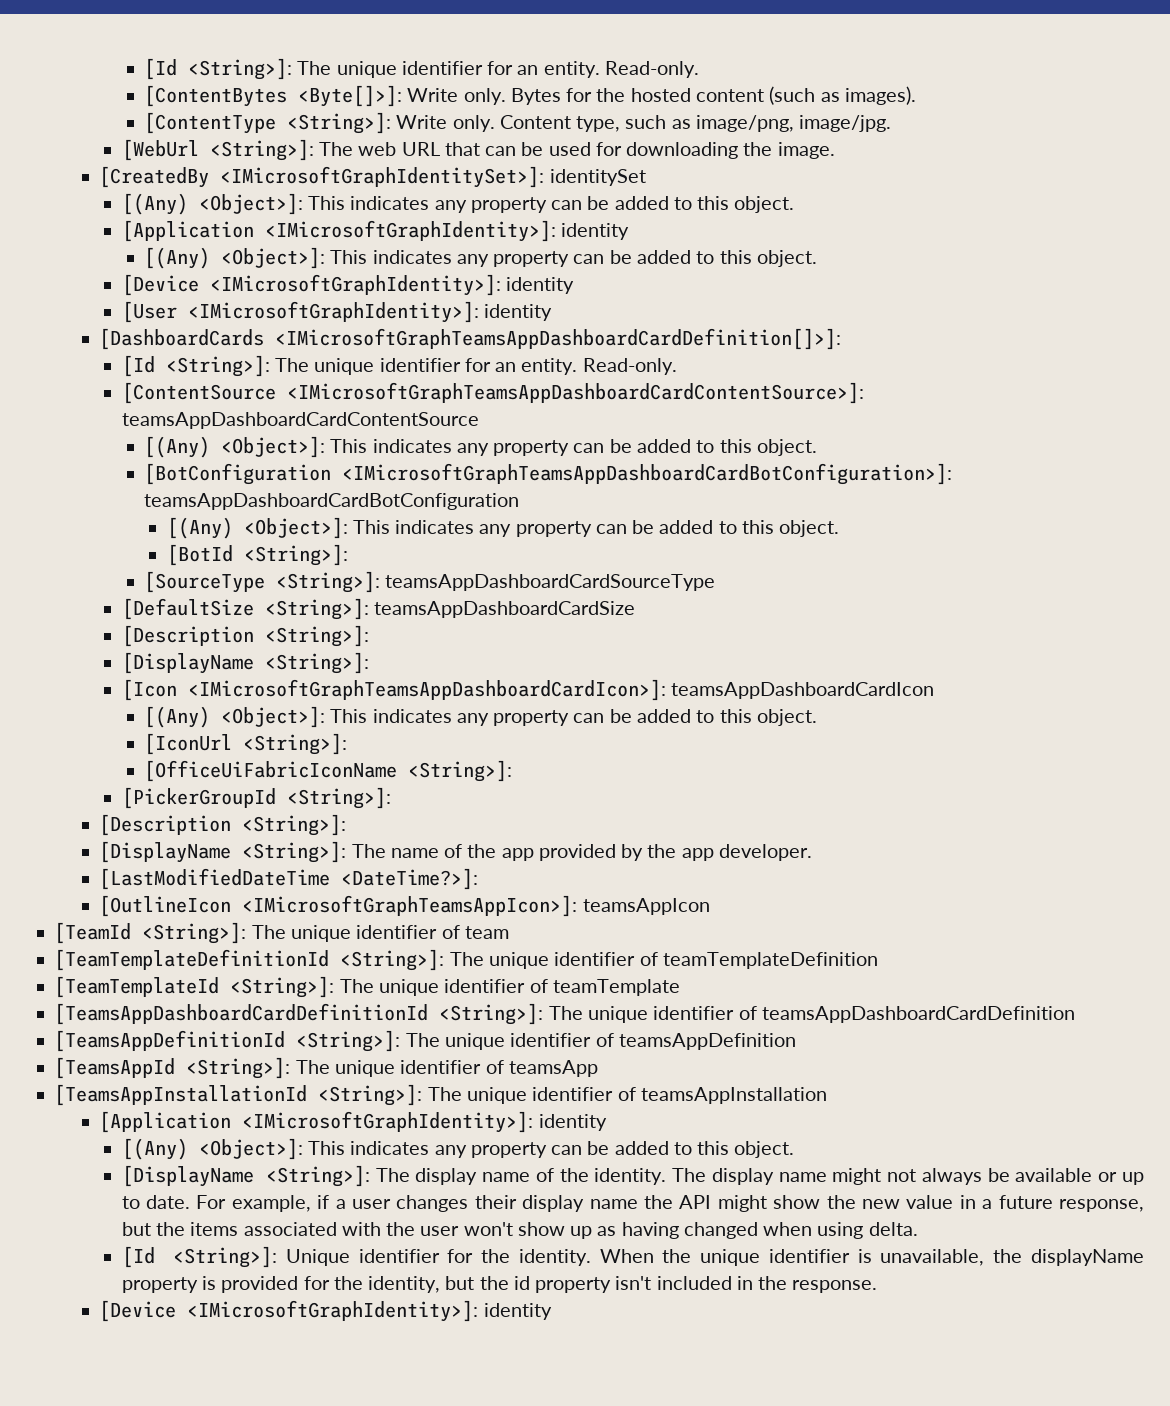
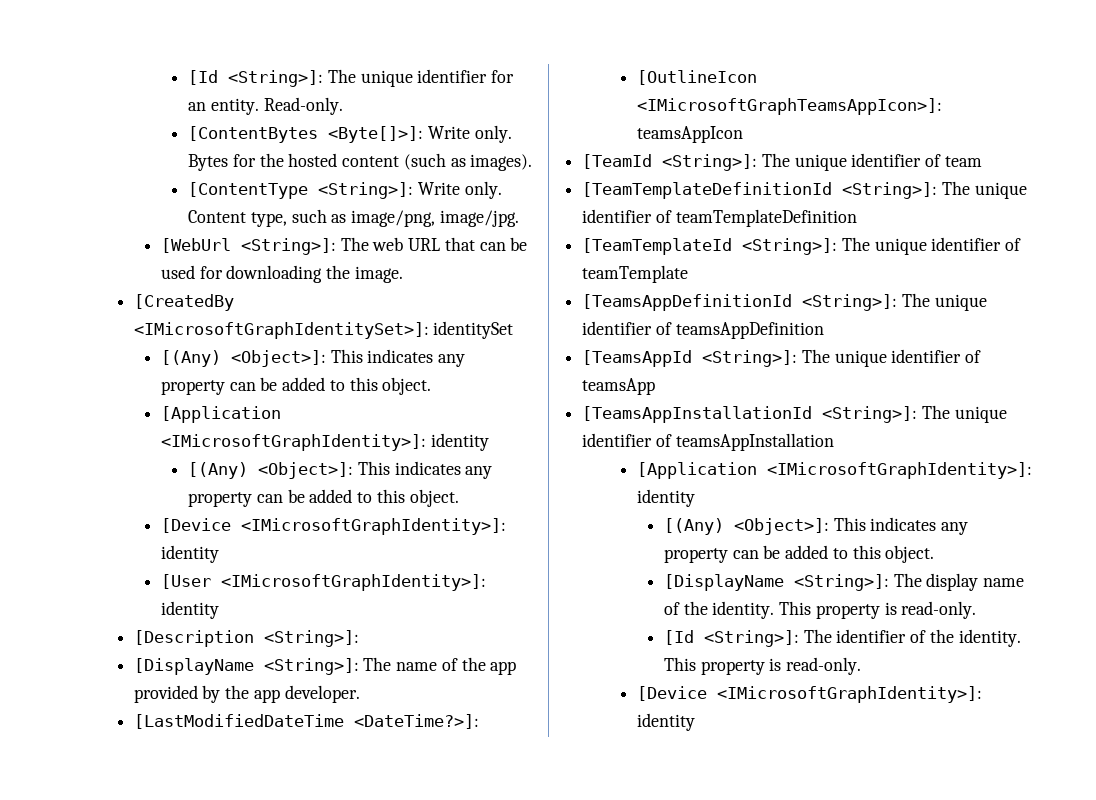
- [DashboardCards <IMicrosoftGraphTeamsAppDashboardCardDefinition[]>]:
- [Id <String>]: The unique identifier for an entity. Read-only.
- [ContentSource <IMicrosoftGraphTeamsAppDashboardCardContentSource>]: teamsAppDashboardCardContentSource
- [(Any) <Object>]: This indicates any property can be added to this object.
- [BotConfiguration <IMicrosoftGraphTeamsAppDashboardCardBotConfiguration>]: teamsAppDashboardCardBotConfiguration
- [(Any) <Object>]: This indicates any property can be added to this object.
- [BotId <String>]:
- [SourceType <String>]: teamsAppDashboardCardSourceType
- [DefaultSize <String>]: teamsAppDashboardCardSize
- [Description <String>]:
- [DisplayName <String>]:
- [Icon <IMicrosoftGraphTeamsAppDashboardCardIcon>]: teamsAppDashboardCardIcon
- [(Any) <Object>]: This indicates any property can be added to this object.
- [IconUrl <String>]:
- [OfficeUiFabricIconName <String>]:
- [PickerGroupId <String>]:
- [TeamsAppDashboardCardDefinitionId <String>]: The unique identifier of teamsAppDashboardCardDefinition
- [DisplayName <String>]: The display name of the identity. The display name might not always be available or up to date. For example, if a user changes their display name the API might show the new value in a future response, but the items associated with the user won't show up as having changed when using delta.
- [Id <String>]: Unique identifier for the identity. When the unique identifier is unavailable, the displayName property is provided for the identity, but the id property isn't included in the response.
+ [DisplayName <String>]: The display name of the identity. This property is read-only.
+ [Id <String>]: The identifier of the identity. This property is read-only.

